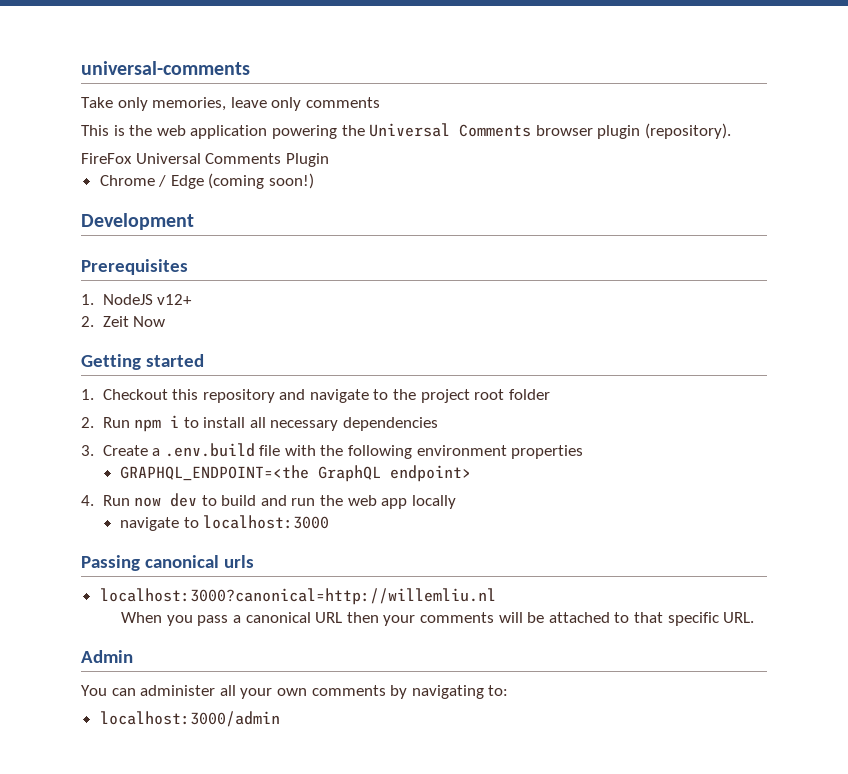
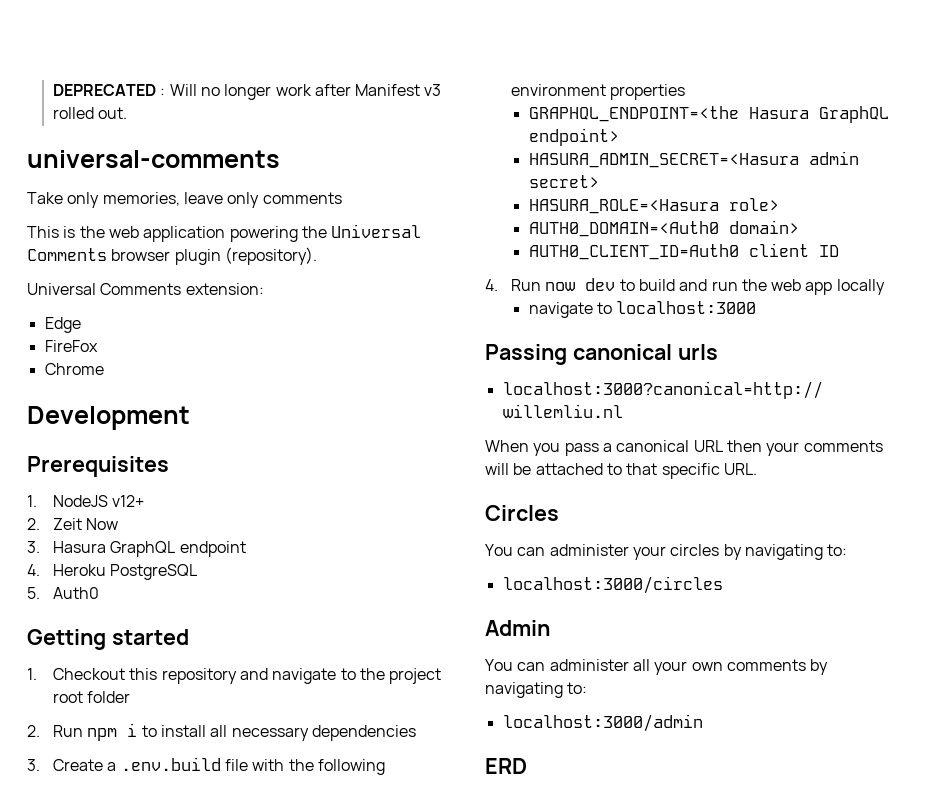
+ DEPRECATED : Will no longer work after Manifest v3 rolled out.
- FireFox Universal Comments Plugin
- Chrome / Edge (coming soon!)
+ Universal Comments extension:
+ Edge
+ FireFox
+ Chrome
+ 3. Hasura GraphQL endpoint
+ 4. Heroku PostgreSQL
+ 5. Auth0
- GRAPHQL_ENDPOINT=<the GraphQL endpoint>
+ GRAPHQL_ENDPOINT=<the Hasura GraphQL endpoint>
+ HASURA_ADMIN_SECRET=<Hasura admin secret>
+ HASURA_ROLE=<Hasura role>
+ AUTH0_DOMAIN=<Auth0 domain>
+ AUTH0_CLIENT_ID=Auth0 client ID
+ Circles
+ You can administer your circles by navigating to:
+ localhost:3000/circles
+ ERD

